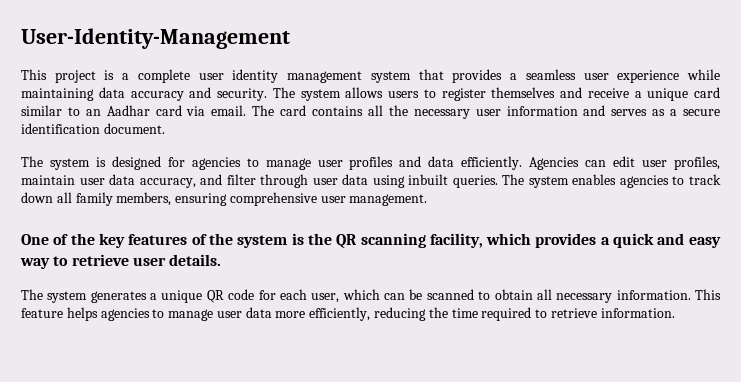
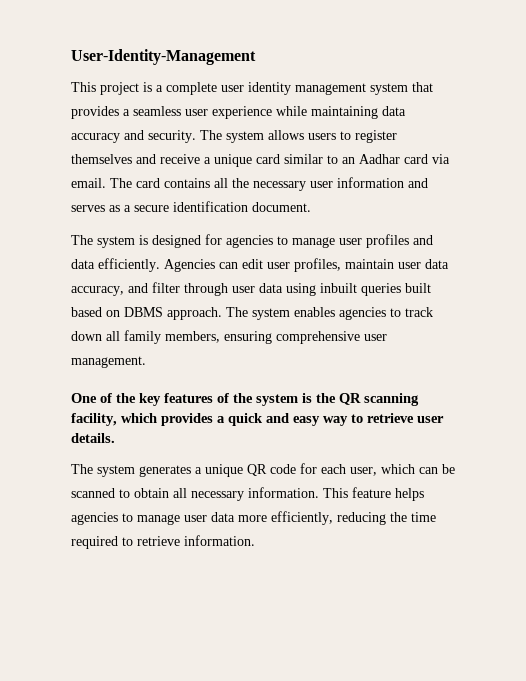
- Agencies can edit user profiles, maintain user data accuracy, and filter through user data using inbuilt queries.
+ Agencies can edit user profiles, maintain user data accuracy, and filter through user data using inbuilt queries built based on DBMS approach.

